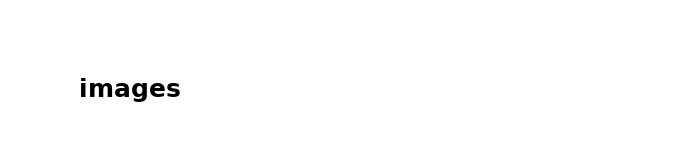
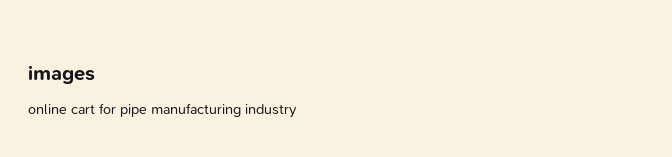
+ online cart for pipe manufacturing industry

